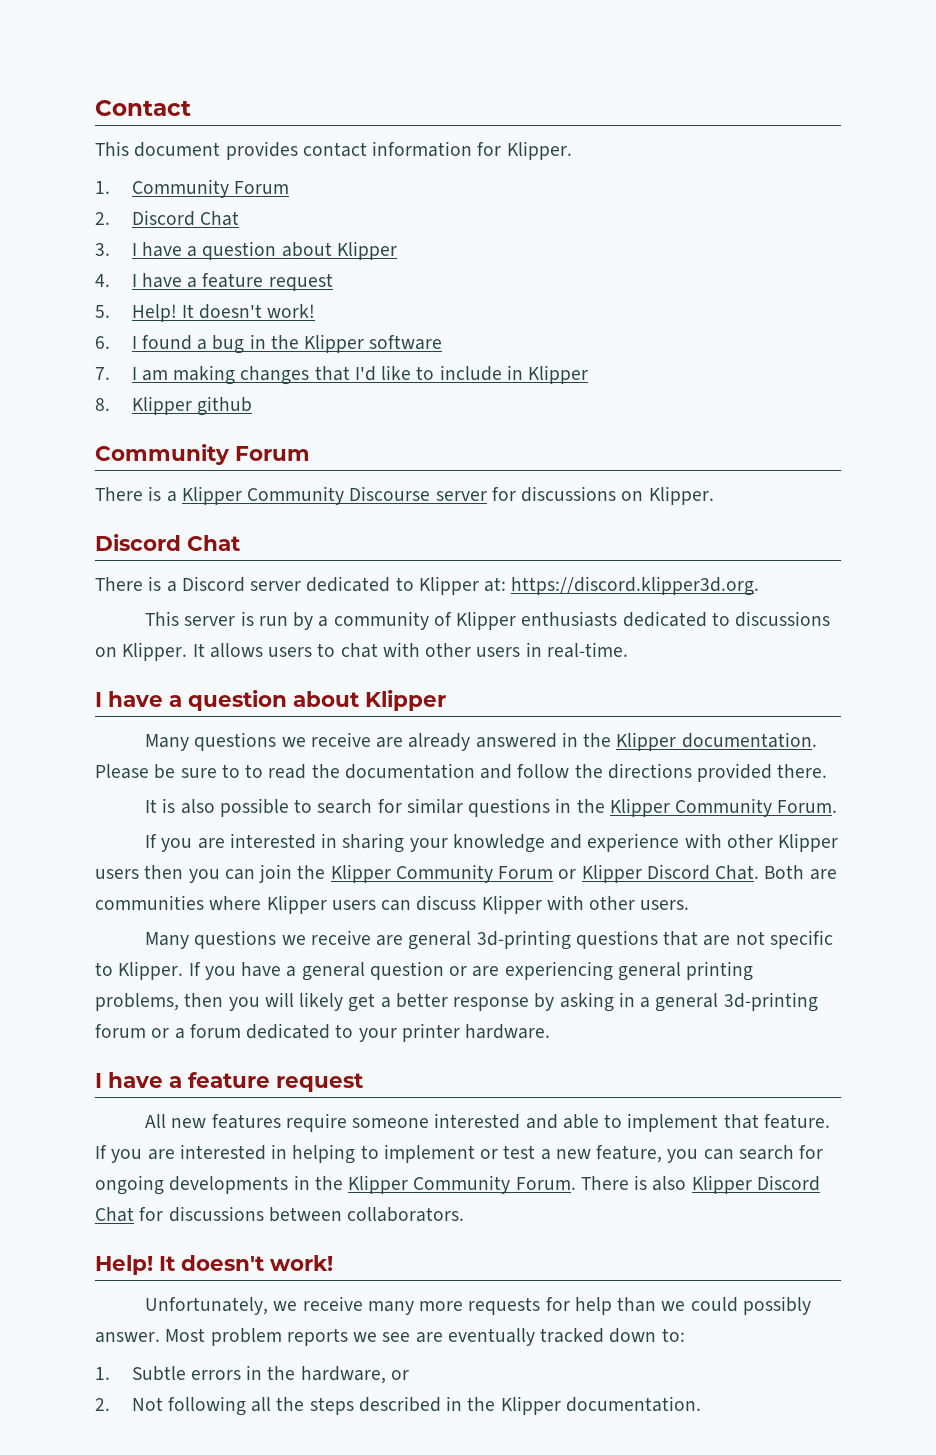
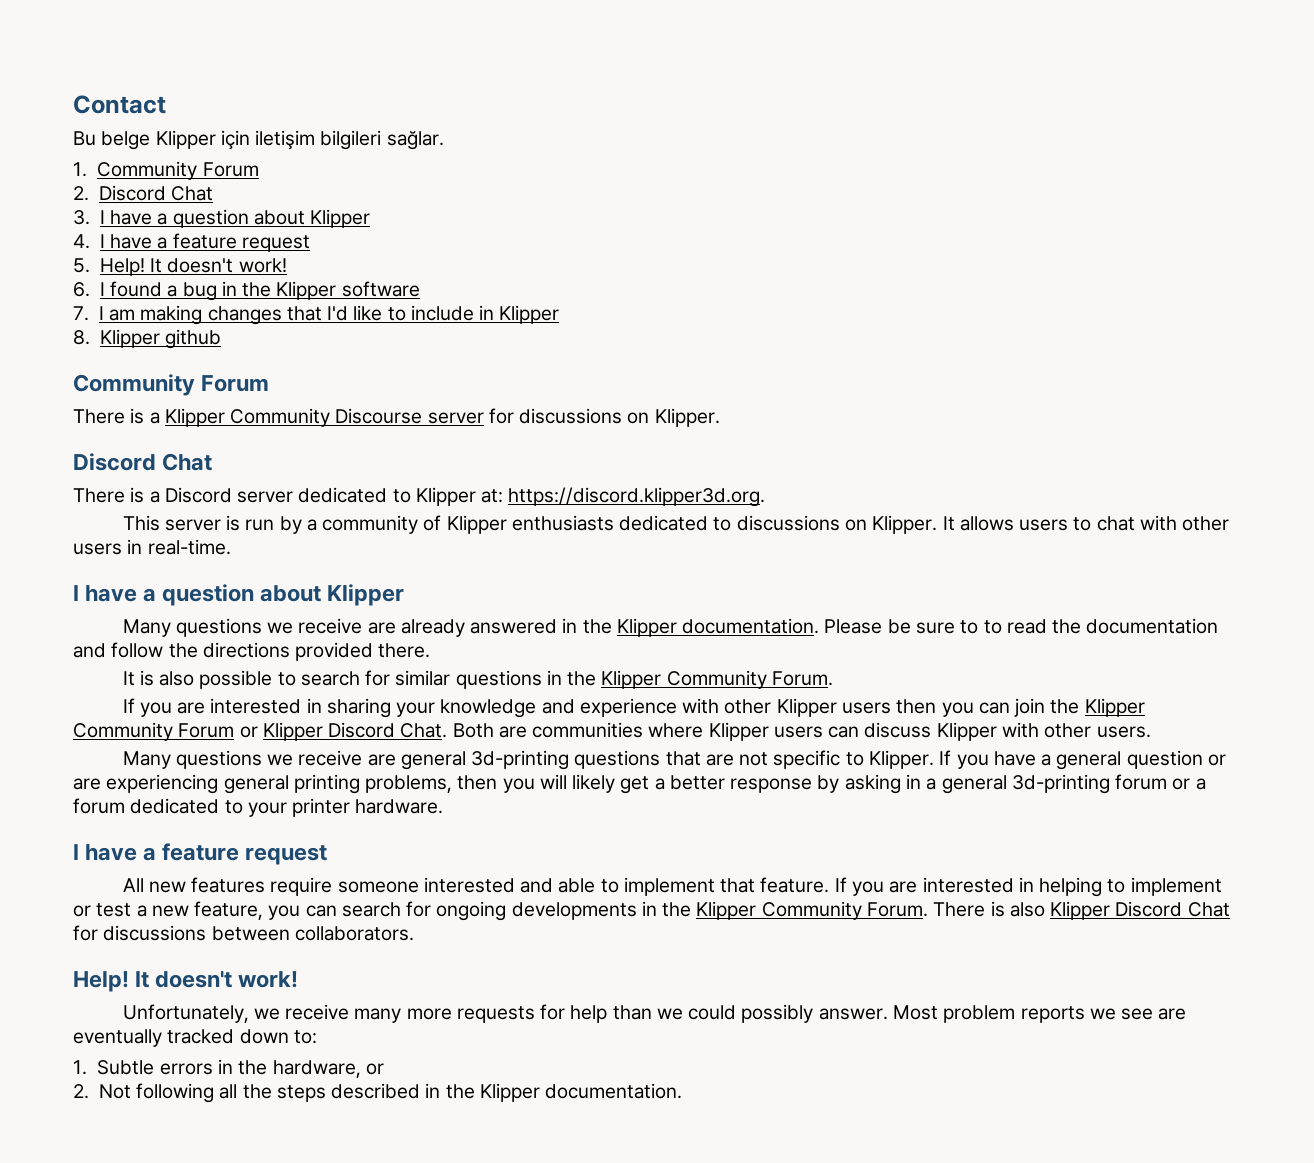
- This document provides contact information for Klipper.
+ Bu belge Klipper için iletişim bilgileri sağlar.

